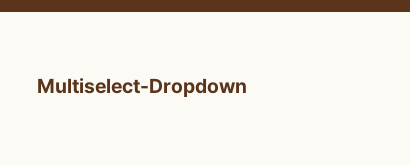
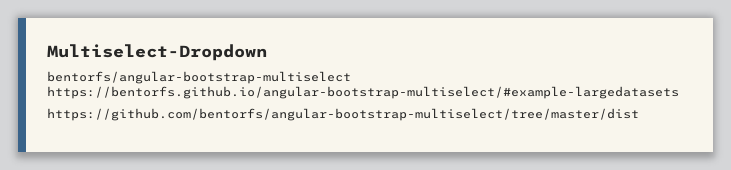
+ bentorfs/angular-bootstrap-multiselect https://bentorfs.github.io/angular-bootstrap-multiselect/#example-largedatasets
+ https://github.com/bentorfs/angular-bootstrap-multiselect/tree/master/dist

